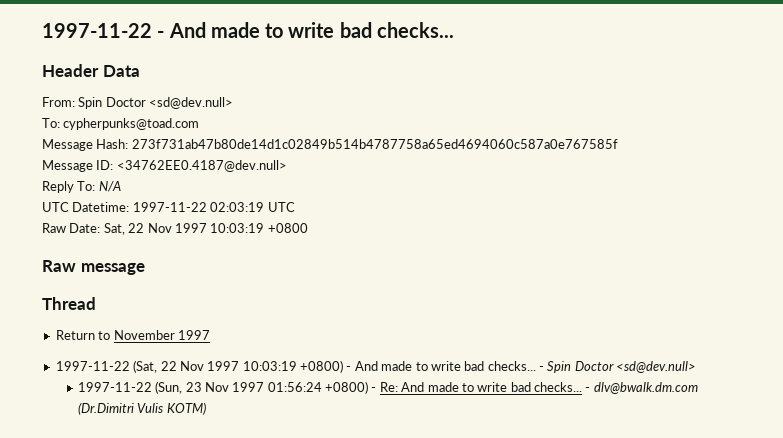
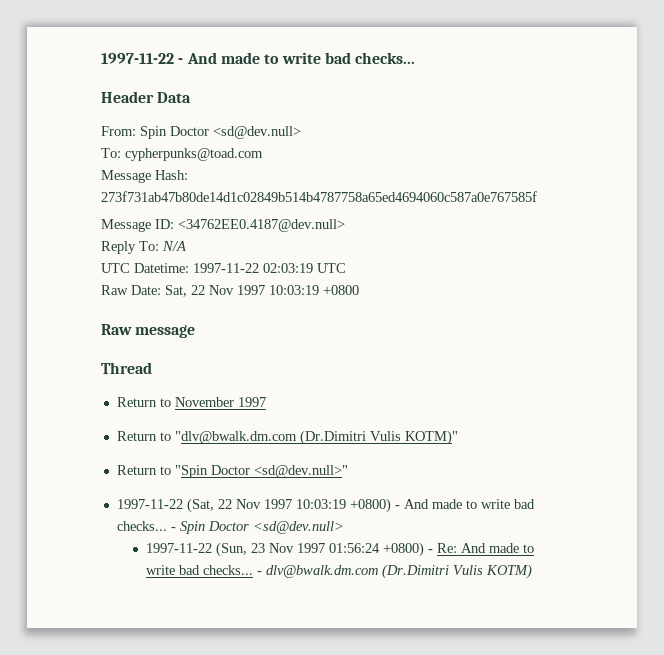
+ Return to "dlv@bwalk.dm.com (Dr.Dimitri Vulis KOTM)"
+ Return to "Spin Doctor <sd@dev.null>"

